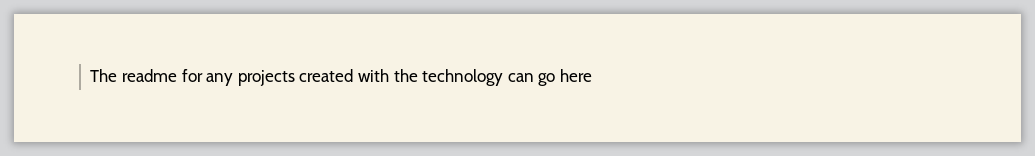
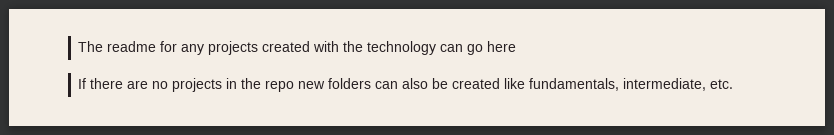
+ If there are no projects in the repo new folders can also be created like fundamentals, intermediate, etc.

